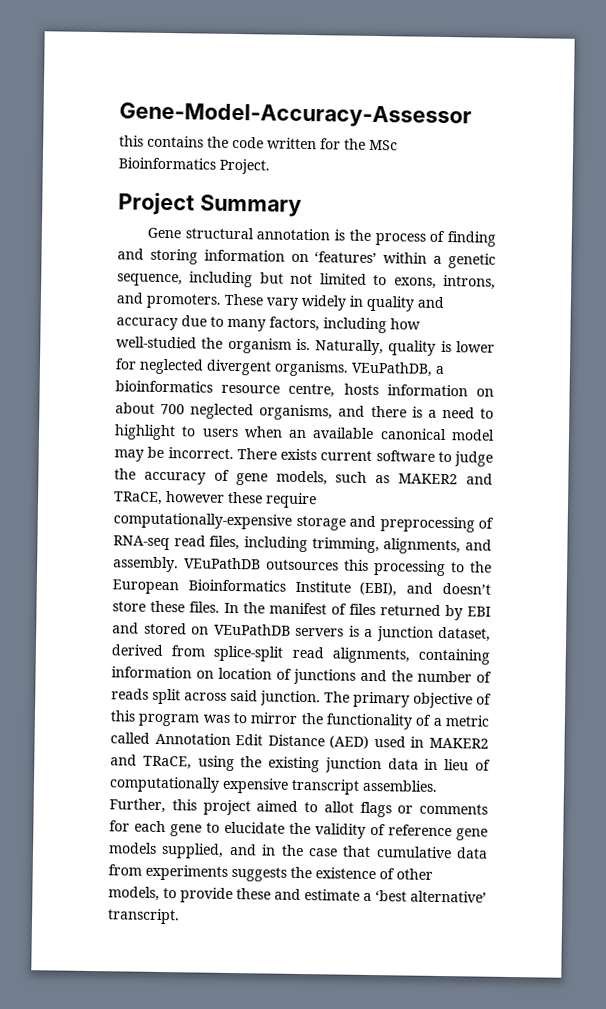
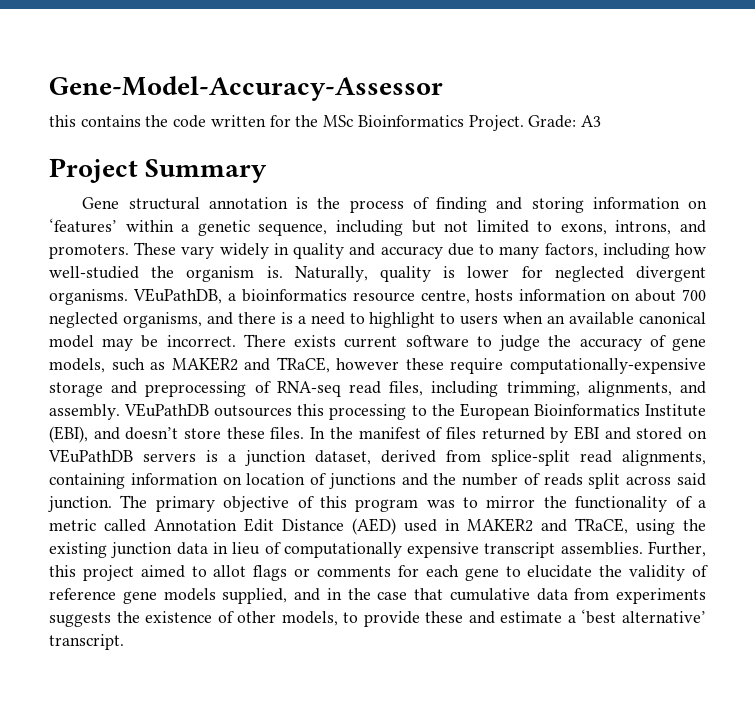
+ Grade: A3

